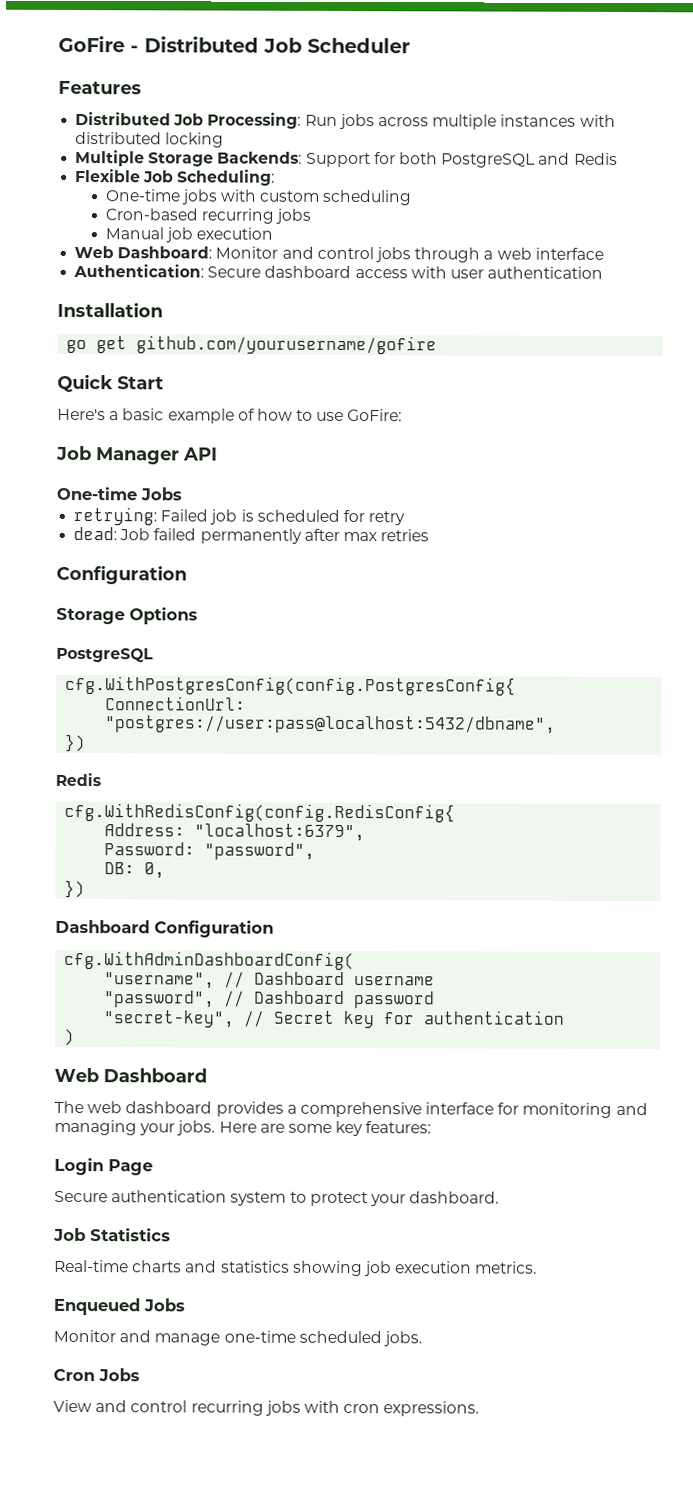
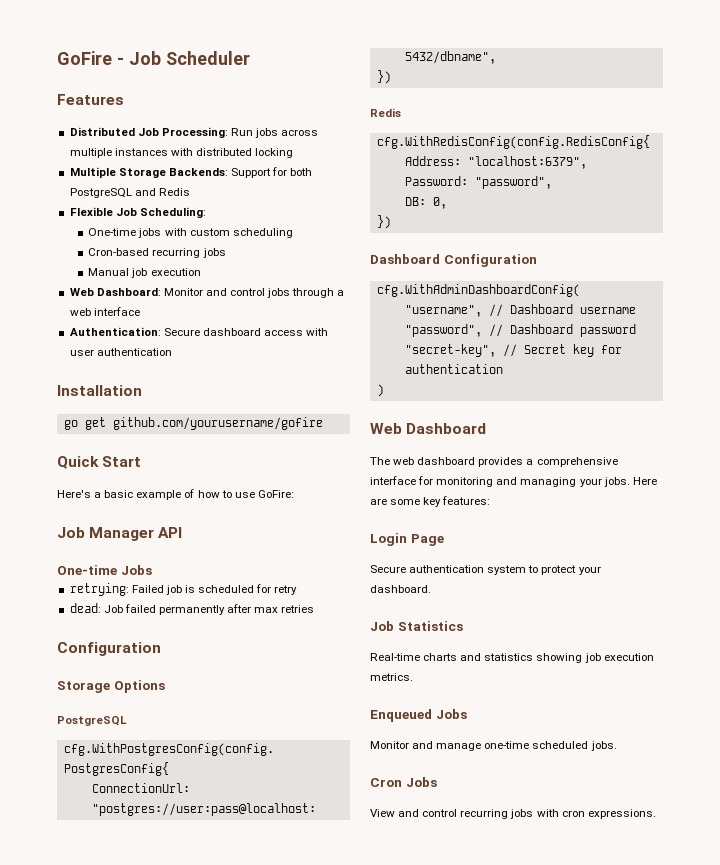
- GoFire - Distributed Job Scheduler
+ GoFire - Job Scheduler

